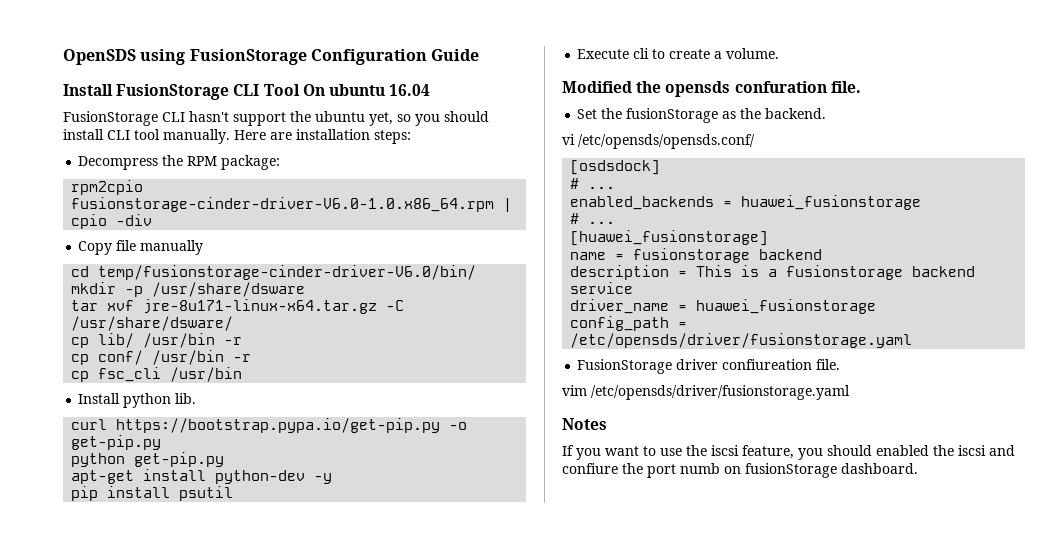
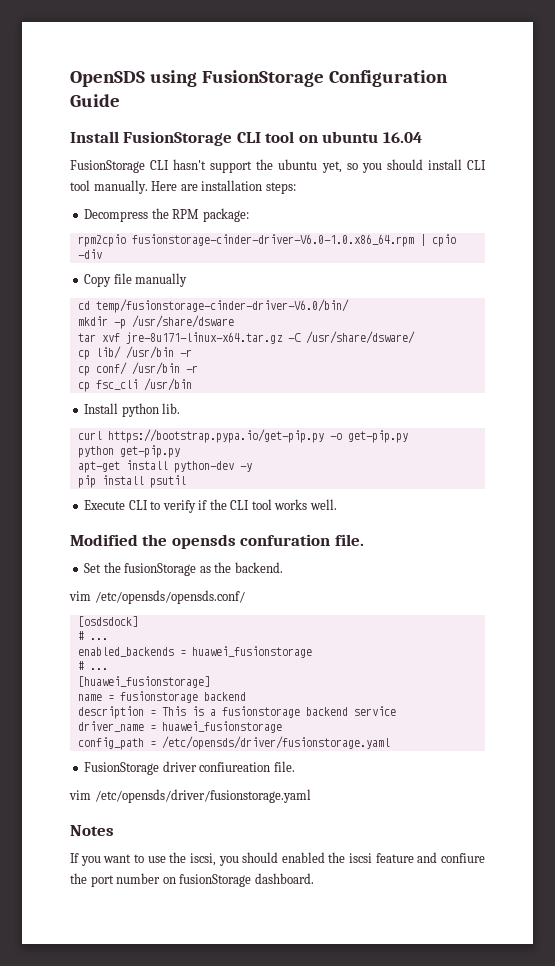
- Install FusionStorage CLI Tool On ubuntu 16.04
+ Install FusionStorage CLI tool on ubuntu 16.04
- Execute cli to create a volume.
+ Execute CLI to verify if the CLI tool works well.
- vi /etc/opensds/opensds.conf/
+ vim /etc/opensds/opensds.conf/
- If you want to use the iscsi feature, you should enabled the iscsi and confiure the port numb on fusionStorage dashboard.
+ If you want to use the iscsi, you should enabled the iscsi feature and confiure the port number on fusionStorage dashboard.

